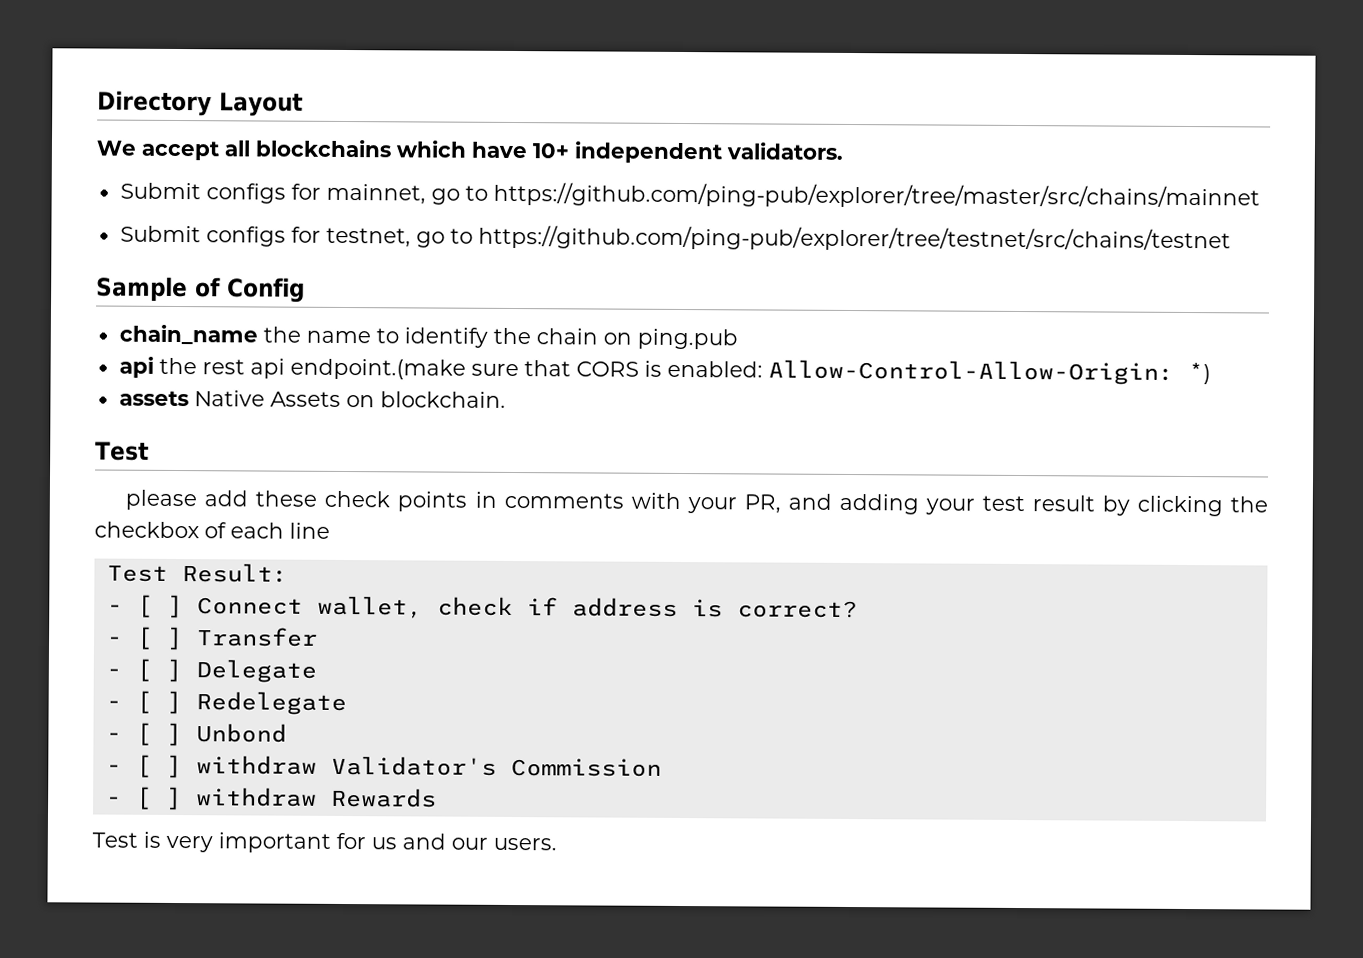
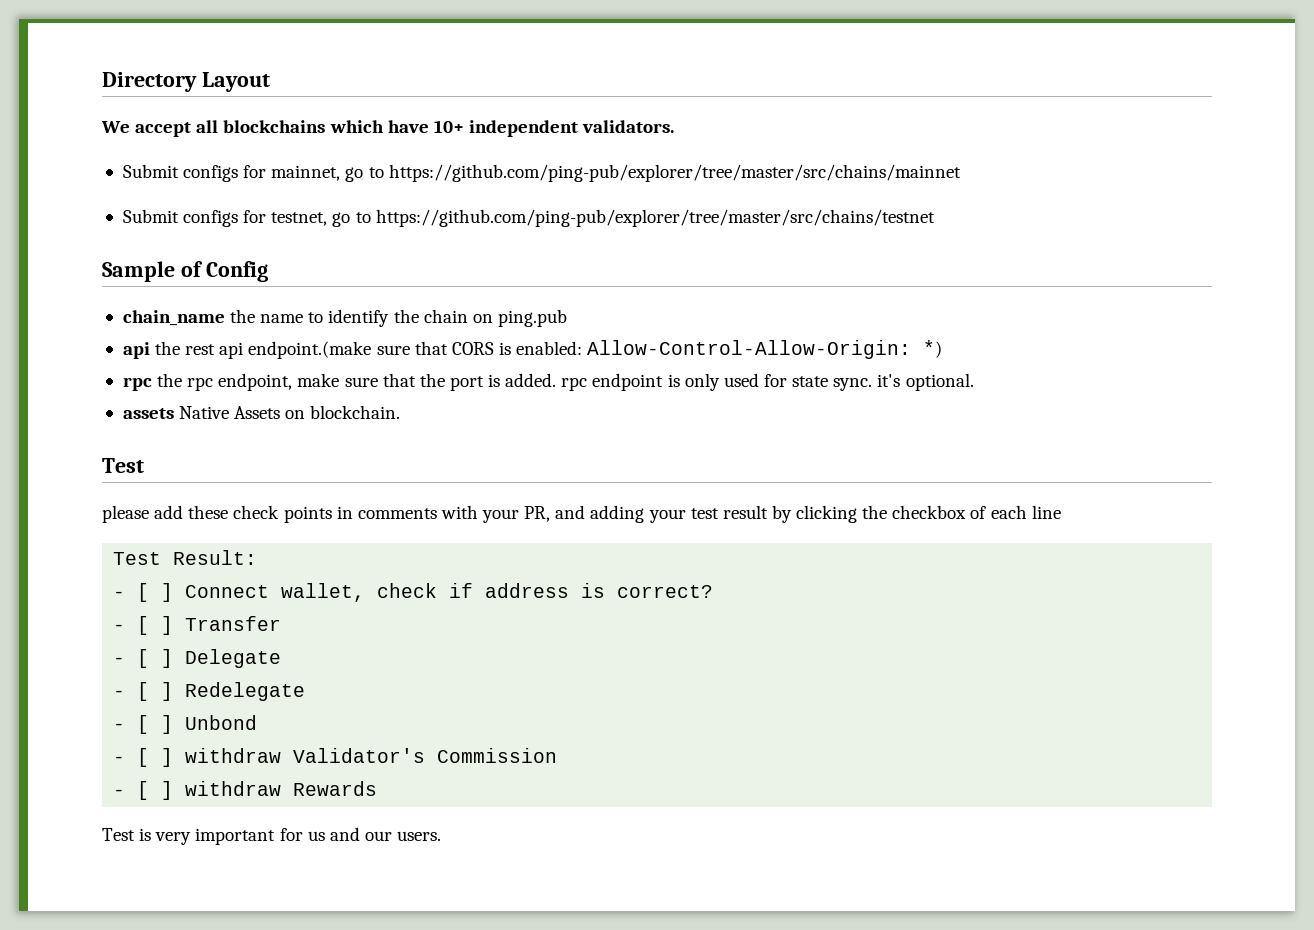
- Submit configs for testnet, go to https://github.com/ping-pub/explorer/tree/testnet/src/chains/testnet
+ Submit configs for testnet, go to https://github.com/ping-pub/explorer/tree/master/src/chains/testnet
+ rpc the rpc endpoint, make sure that the port is added. rpc endpoint is only used for state sync. it's optional.

